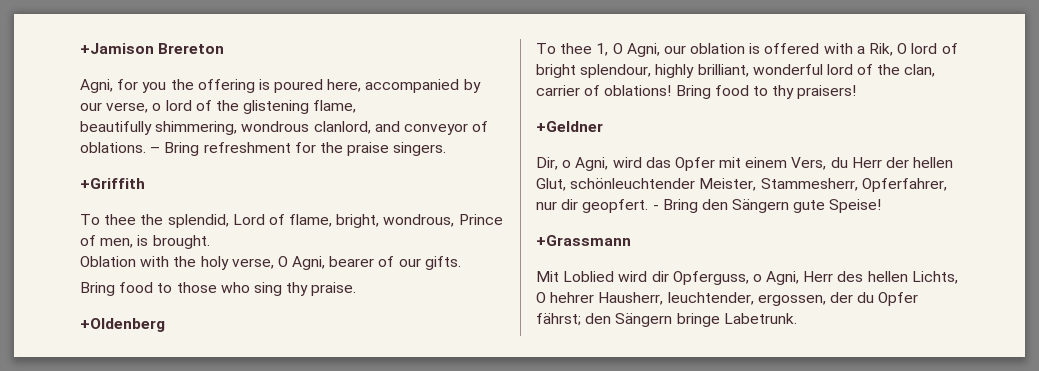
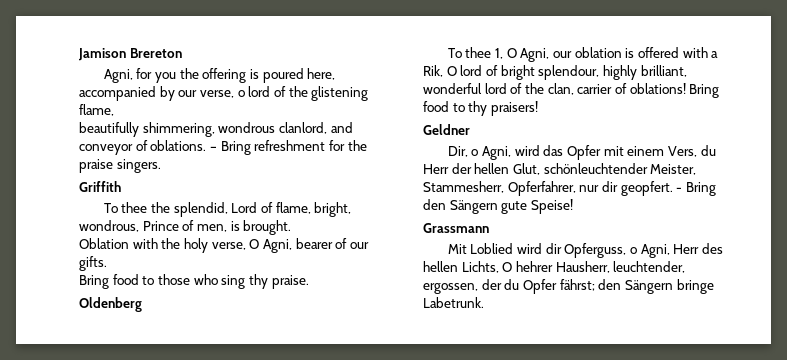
- +Jamison Brereton
+ Jamison Brereton
- +Griffith
+ Griffith
- +Oldenberg
+ Oldenberg
- +Geldner
+ Geldner
- +Grassmann
+ Grassmann

